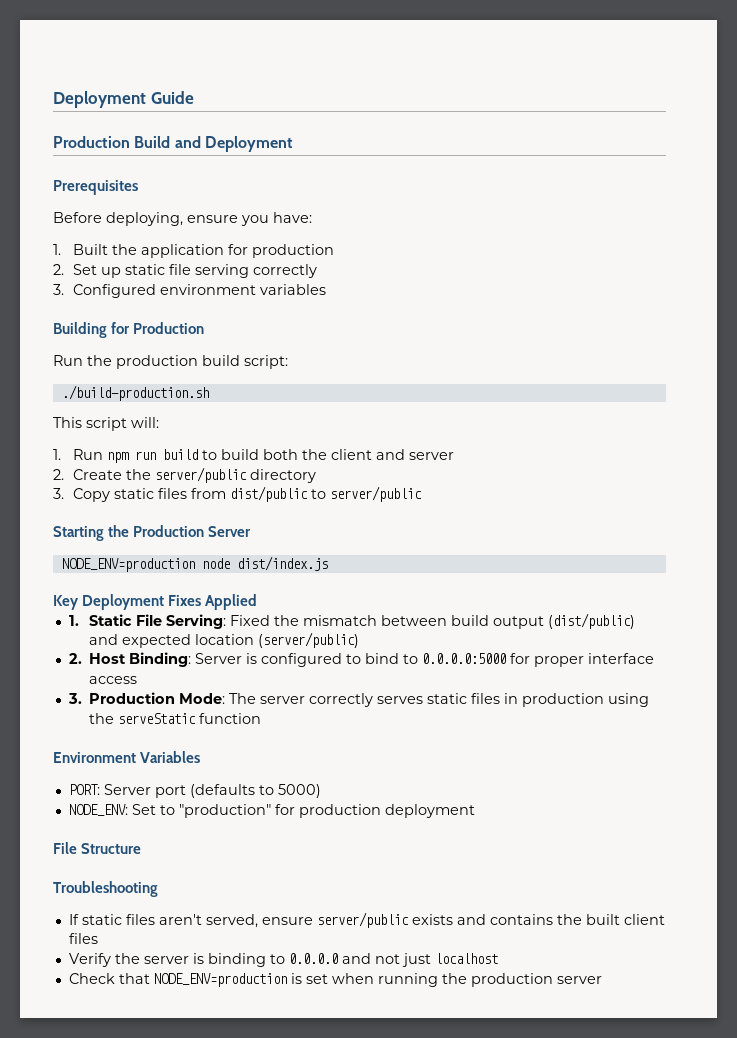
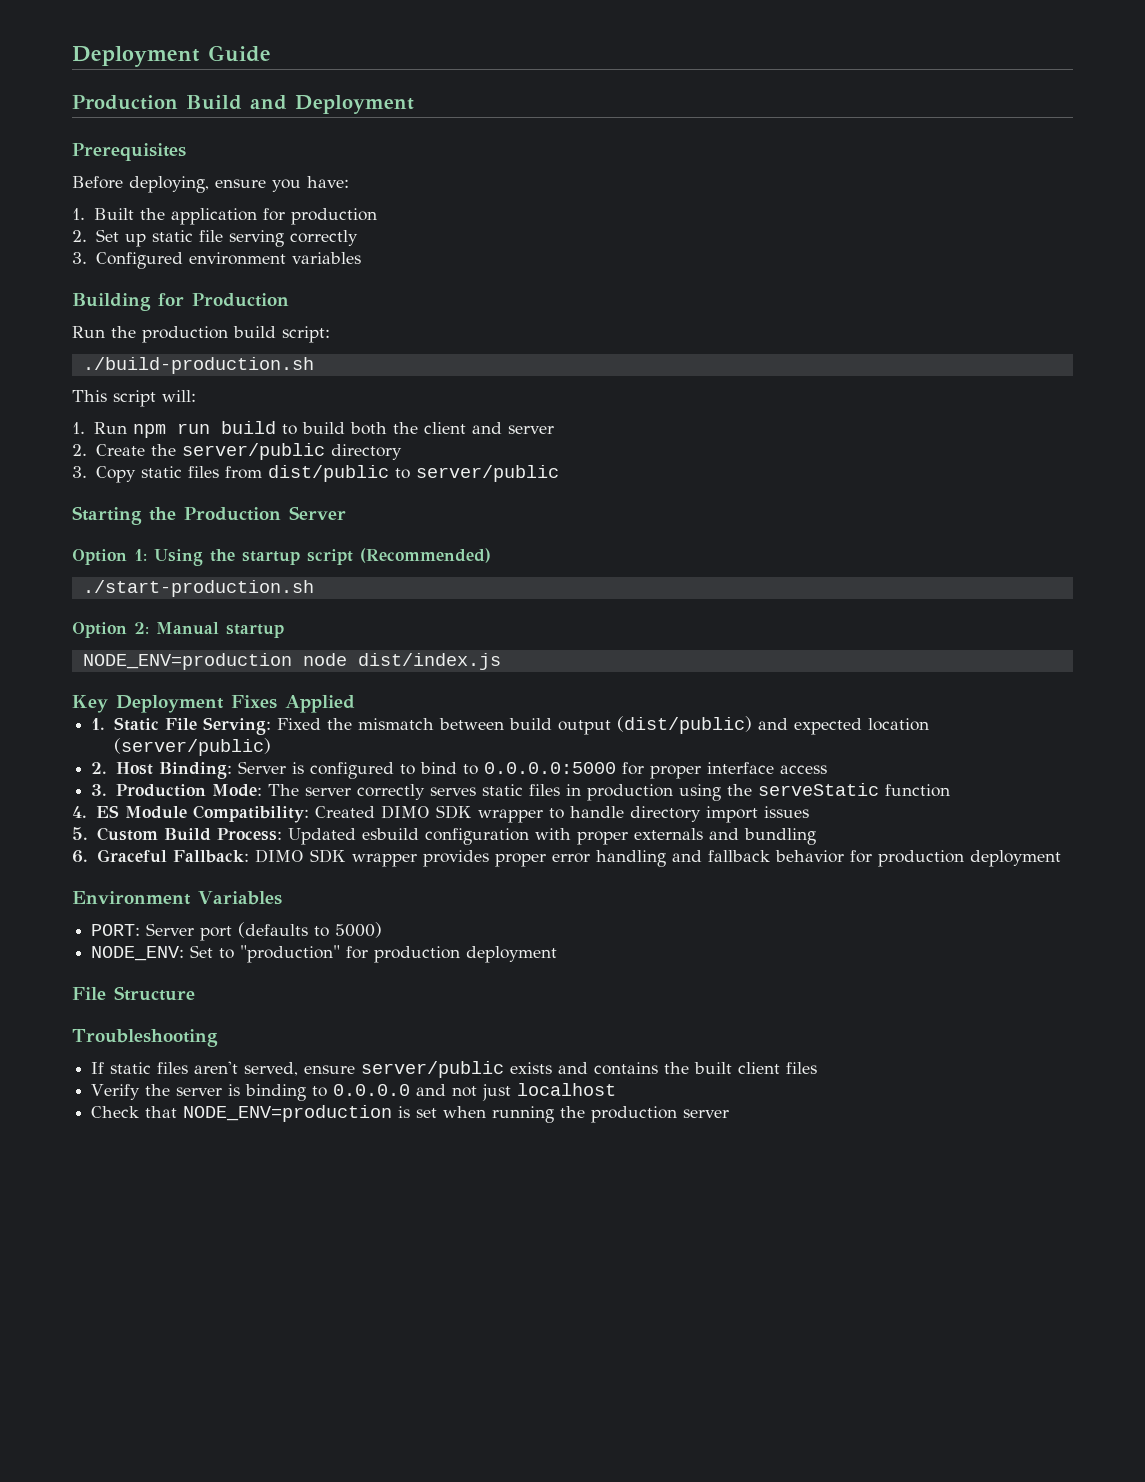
+ Option 1: Using the startup script (Recommended)
+ ./start-production.sh
+ Option 2: Manual startup
+ 4. ES Module Compatibility: Created DIMO SDK wrapper to handle directory import issues
+ 5. Custom Build Process: Updated esbuild configuration with proper externals and bundling
+ 6. Graceful Fallback: DIMO SDK wrapper provides proper error handling and fallback behavior for production deployment

